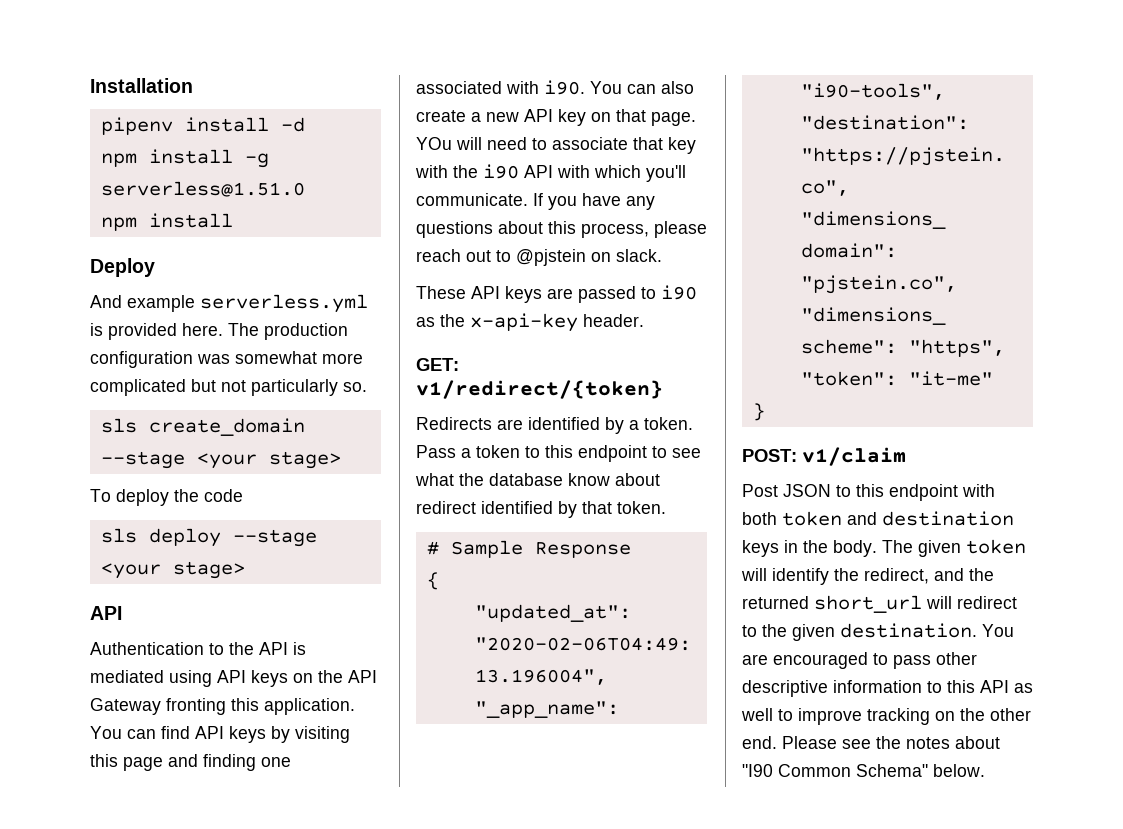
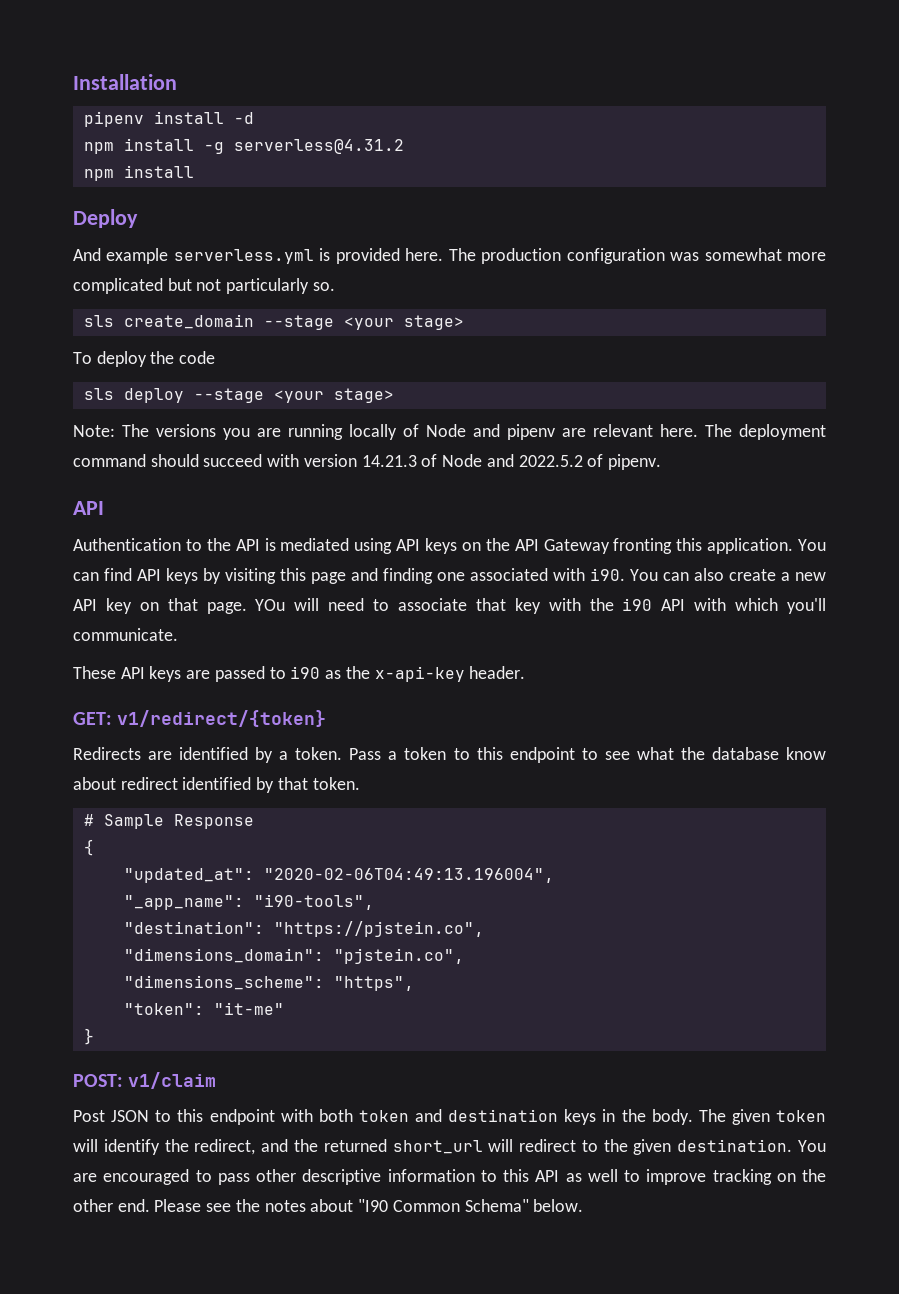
- npm install -g serverless@1.51.0
+ npm install -g serverless@4.31.2
+ Note: The versions you are running locally of Node and pipenv are relevant here. The deployment command should succeed with version 14.21.3 of Node and 2022.5.2 of pipenv.
- If you have any questions about this process, please reach out to @pjstein on slack.

